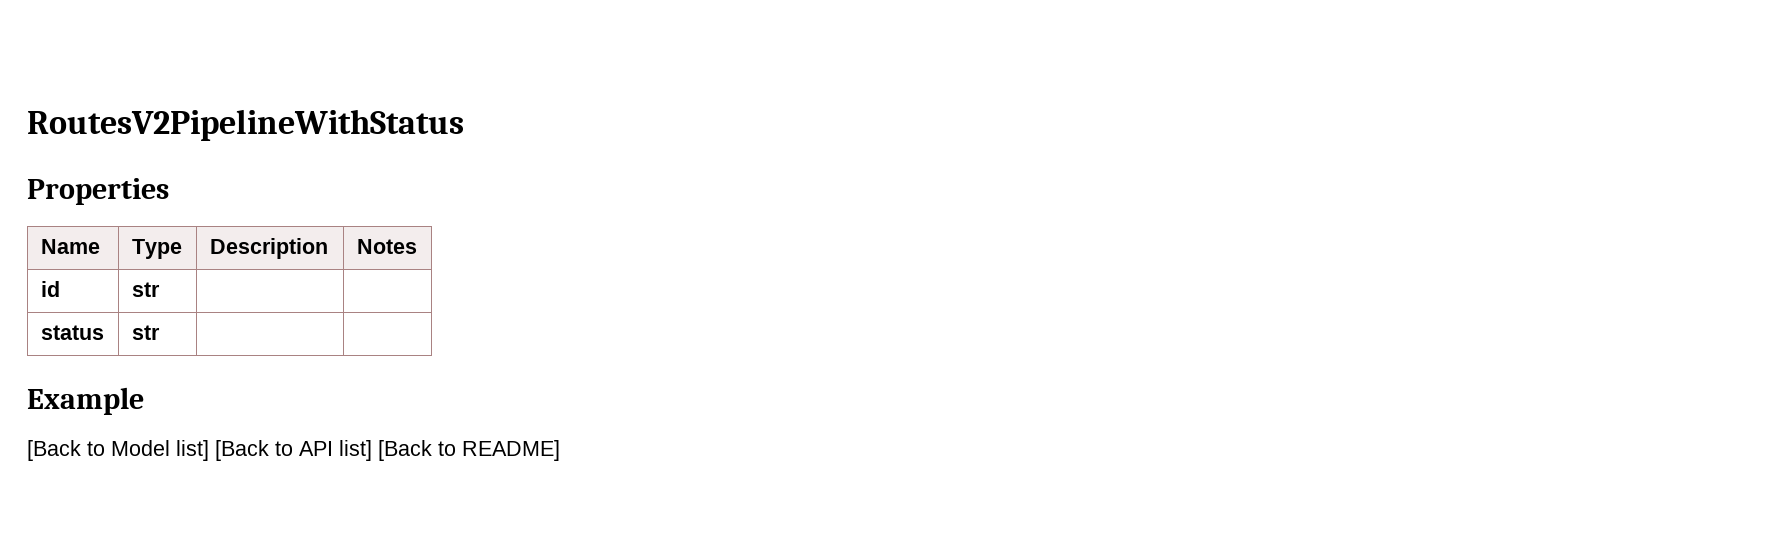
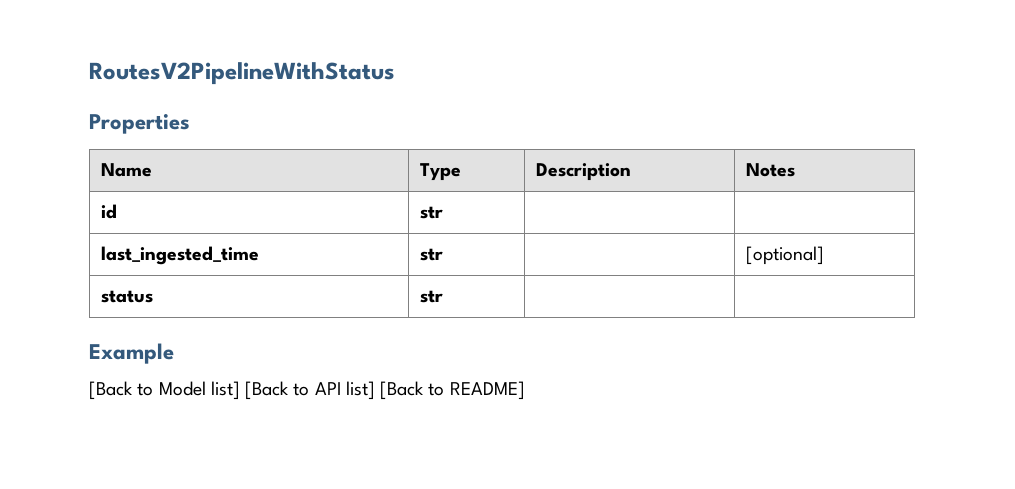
+ last_ingested_time | str | | [optional]

